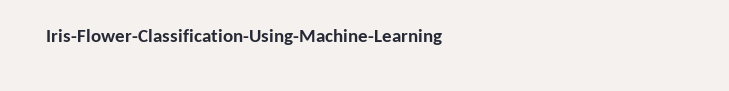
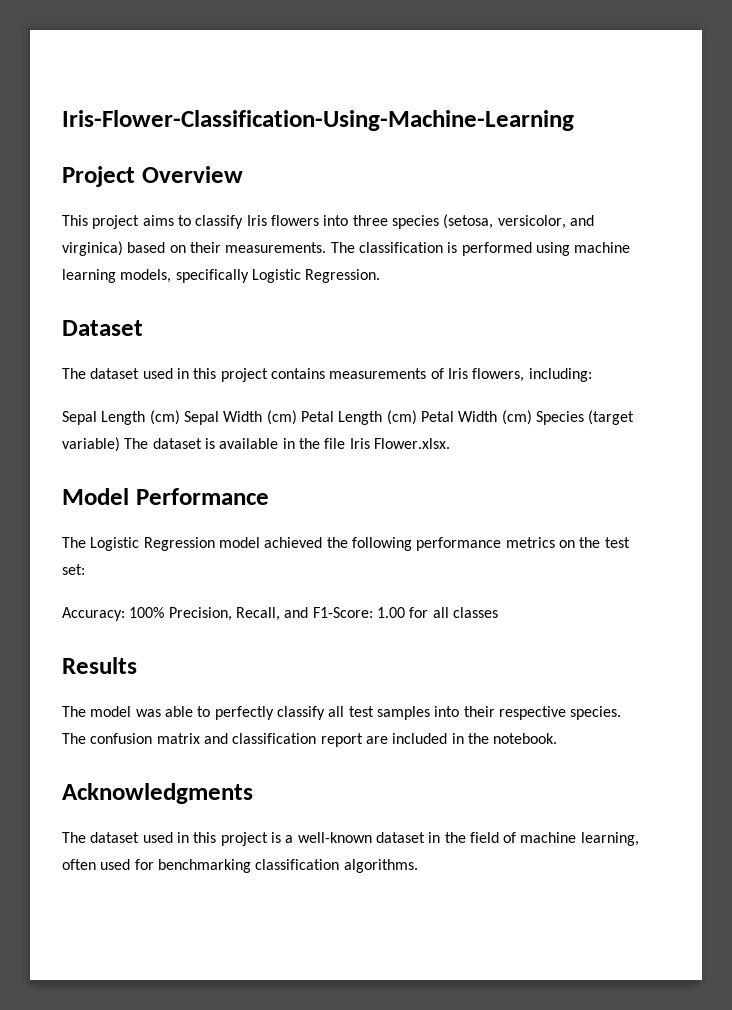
+ Project Overview
+ This project aims to classify Iris flowers into three species (setosa, versicolor, and virginica) based on their measurements. The classification is performed using machine learning models, specifically Logistic Regression.
+ Dataset
+ The dataset used in this project contains measurements of Iris flowers, including:
+ Sepal Length (cm) Sepal Width (cm) Petal Length (cm) Petal Width (cm) Species (target variable) The dataset is available in the file Iris Flower.xlsx.
+ Model Performance
+ The Logistic Regression model achieved the following performance metrics on the test set:
+ Accuracy: 100% Precision, Recall, and F1-Score: 1.00 for all classes
+ Results
+ The model was able to perfectly classify all test samples into their respective species. The confusion matrix and classification report are included in the notebook.
+ Acknowledgments
+ The dataset used in this project is a well-known dataset in the field of machine learning, often used for benchmarking classification algorithms.

